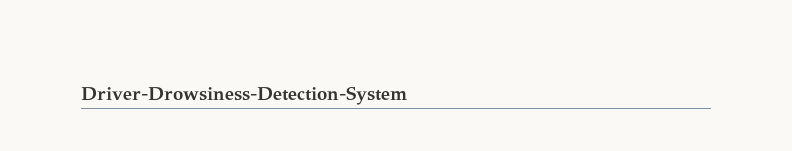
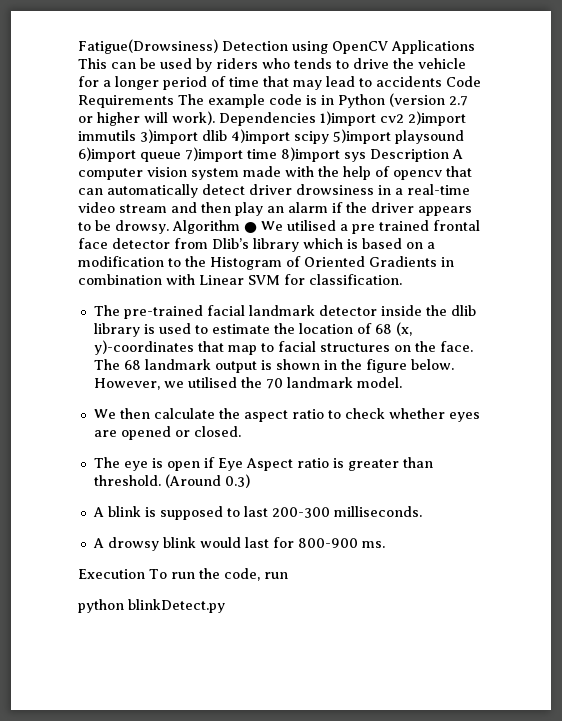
- Driver-Drowsiness-Detection-System
+ Fatigue(Drowsiness) Detection using OpenCV Applications This can be used by riders who tends to drive the vehicle for a longer period of time that may lead to accidents Code Requirements The example code is in Python (version 2.7 or higher will work). Dependencies 1)import cv2 2)import immutils 3)import dlib 4)import scipy 5)import playsound 6)import queue 7)import time 8)import sys Description A computer vision system made with the help of opencv that can automatically detect driver drowsiness in a real-time video stream and then play an alarm if the driver appears to be drowsy. Algorithm ● We utilised a pre trained frontal face detector from Dlib’s library which is based on a modification to the Histogram of Oriented Gradients in combination with Linear SVM for classification.
+ The pre-trained facial landmark detector inside the dlib library is used to estimate the location of 68 (x, y)-coordinates that map to facial structures on the face. The 68 landmark output is shown in the figure below. However, we utilised the 70 landmark model.
+ We then calculate the aspect ratio to check whether eyes are opened or closed.
+ The eye is open if Eye Aspect ratio is greater than threshold. (Around 0.3)
+ A blink is supposed to last 200-300 milliseconds.
+ A drowsy blink would last for 800-900 ms.
+ Execution To run the code, run
+ python blinkDetect.py

